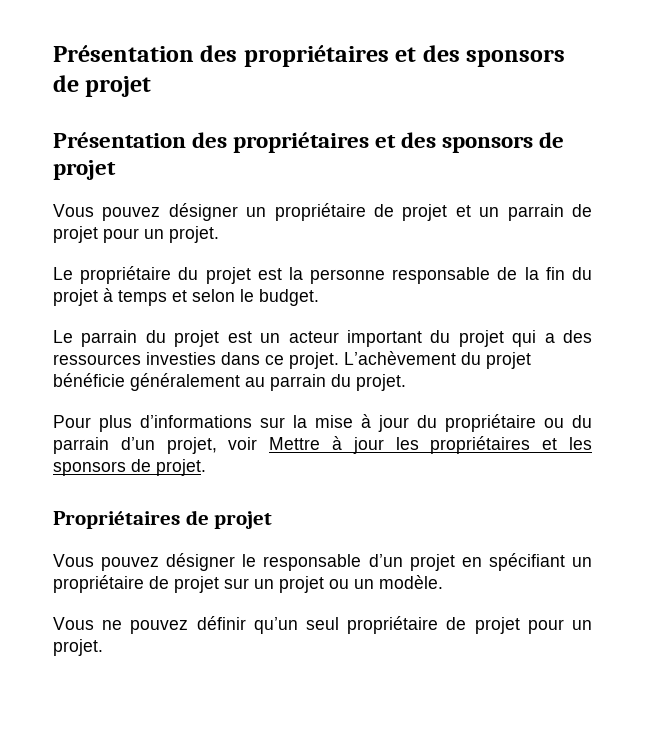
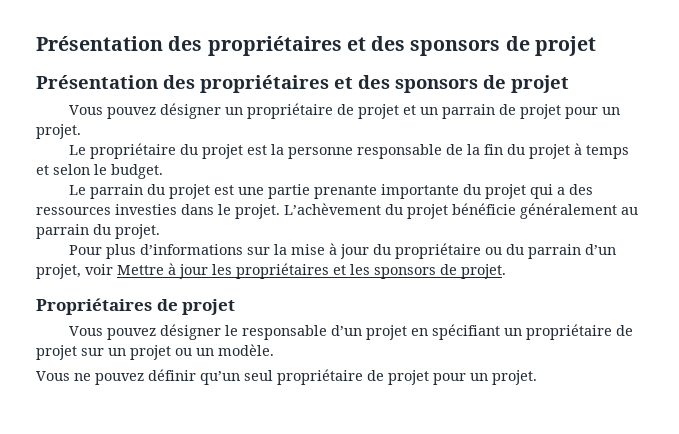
- Le parrain du projet est un acteur important du projet qui a des ressources investies dans ce projet.
+ Le parrain du projet est une partie prenante importante du projet qui a des ressources investies dans le projet.

